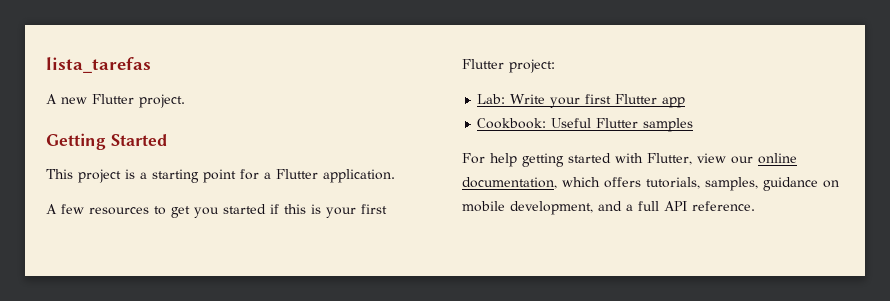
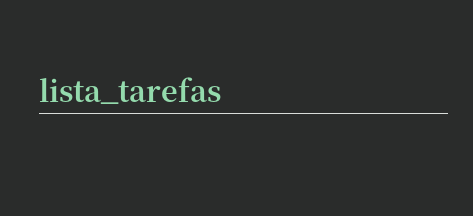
- A new Flutter project.
- Getting Started
- This project is a starting point for a Flutter application.
- A few resources to get you started if this is your first Flutter project:
- Lab: Write your first Flutter app
- Cookbook: Useful Flutter samples
- For help getting started with Flutter, view our online documentation, which offers tutorials, samples, guidance on mobile development, and a full API reference.

